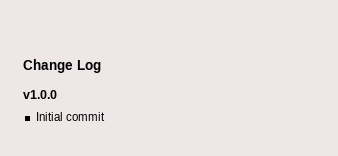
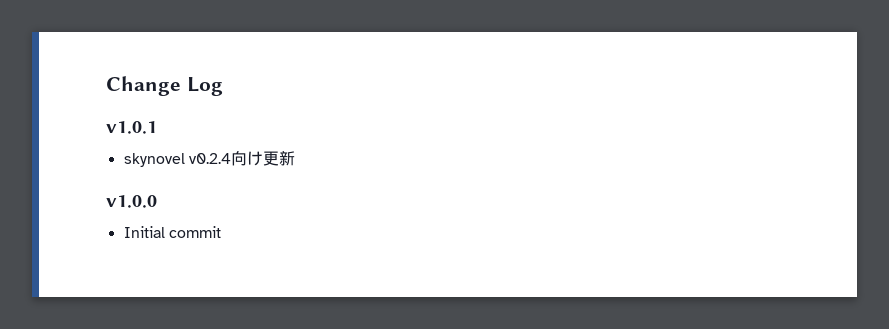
+ v1.0.1
+ skynovel v0.2.4向け更新

